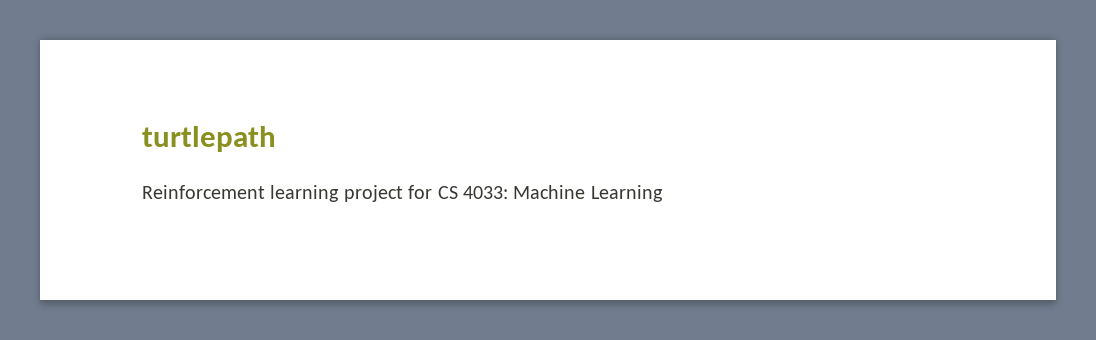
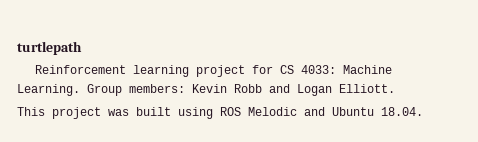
- Reinforcement learning project for CS 4033: Machine Learning
+ Reinforcement learning project for CS 4033: Machine Learning. Group members: Kevin Robb and Logan Elliott.
+ This project was built using ROS Melodic and Ubuntu 18.04.

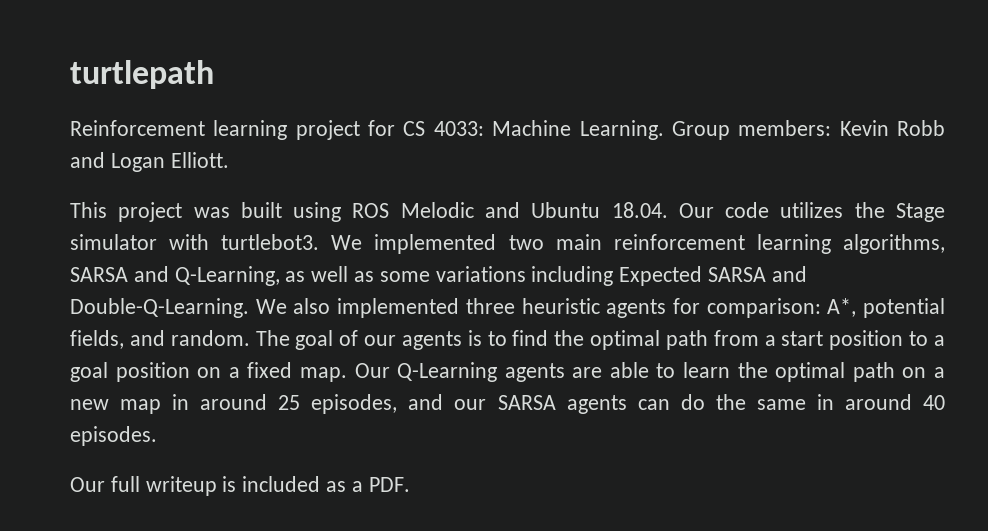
- This project was built using ROS Melodic and Ubuntu 18.04.
+ This project was built using ROS Melodic and Ubuntu 18.04. Our code utilizes the Stage simulator with turtlebot3. We implemented two main reinforcement learning algorithms, SARSA and Q-Learning, as well as some variations including Expected SARSA and Double-Q-Learning. We also implemented three heuristic agents for comparison: A*, potential fields, and random. The goal of our agents is to find the optimal path from a start position to a goal position on a fixed map. Our Q-Learning agents are able to learn the optimal path on a new map in around 25 episodes, and our SARSA agents can do the same in around 40 episodes.
+ Our full writeup is included as a PDF.

